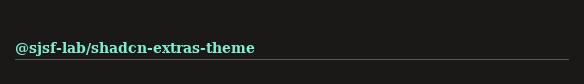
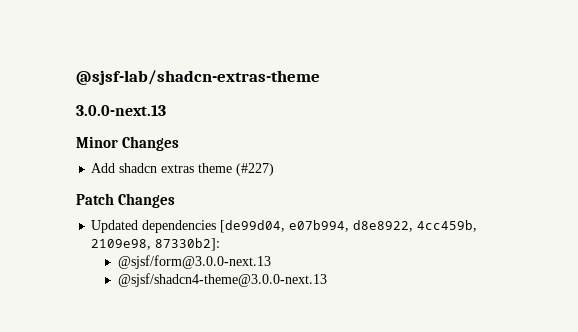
+ 3.0.0-next.13
+ Minor Changes
+ Add shadcn extras theme (#227)
+ Patch Changes
+ Updated dependencies [de99d04, e07b994, d8e8922, 4cc459b, 2109e98, 87330b2]:
+ @sjsf/form@3.0.0-next.13
+ @sjsf/shadcn4-theme@3.0.0-next.13

